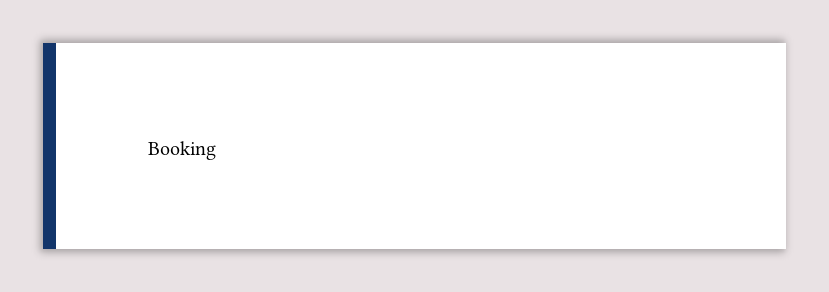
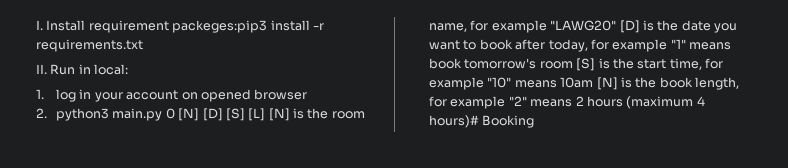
- Booking
+ I. Install requirement packeges:pip3 install -r requirements.txt
+ II. Run in local:
+ 1. log in your account on opened browser
+ 2. python3 main.py 0 [N] [D] [S] [L] [N] is the room name, for example "LAWG20" [D] is the date you want to book after today, for example "1" means book tomorrow's room [S] is the start time, for example "10" means 10am [N] is the book length, for example "2" means 2 hours (maximum 4 hours)# Booking

